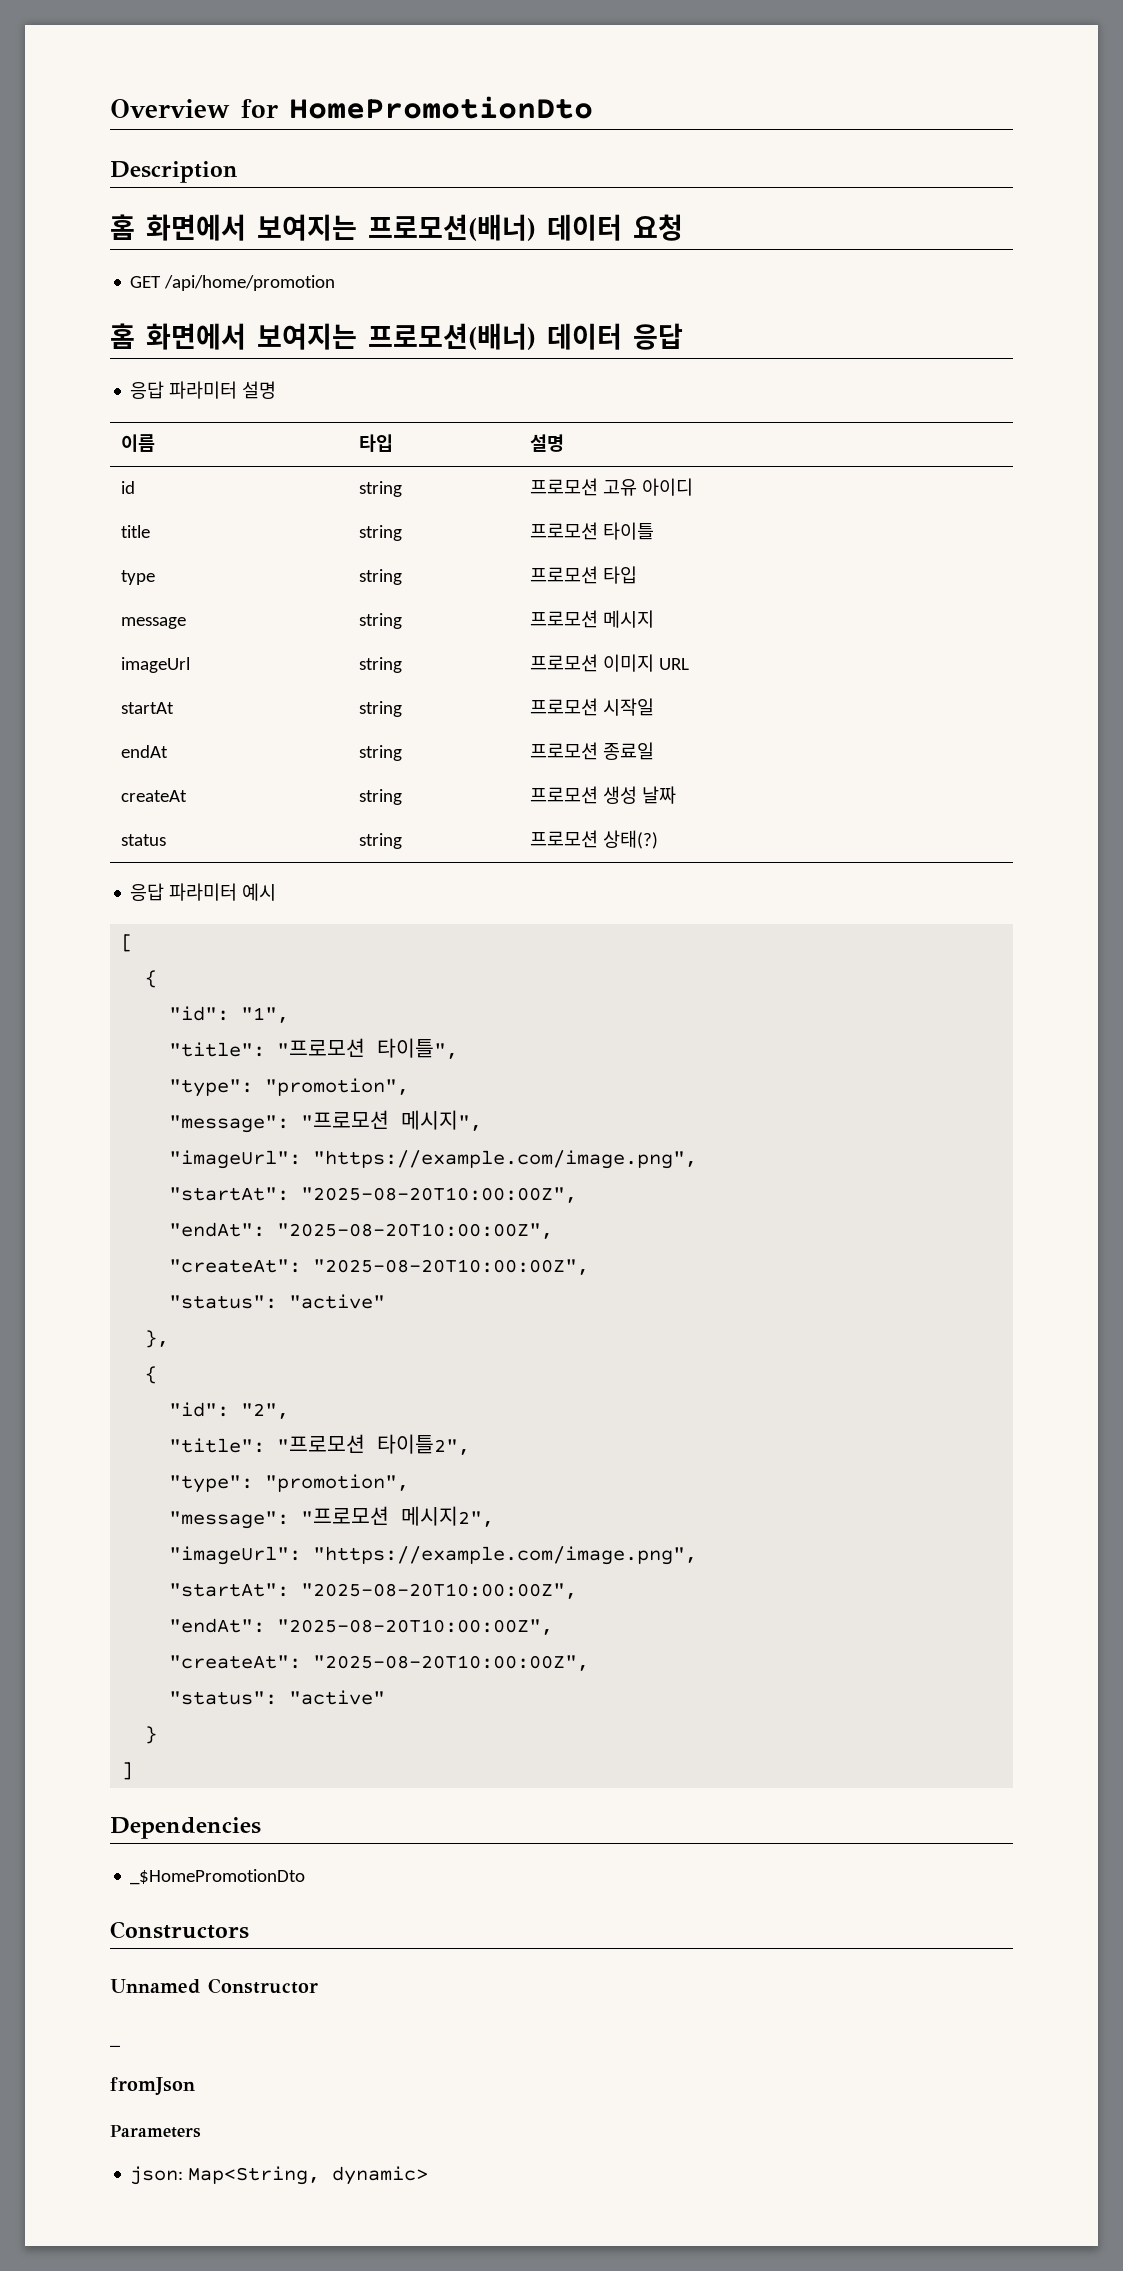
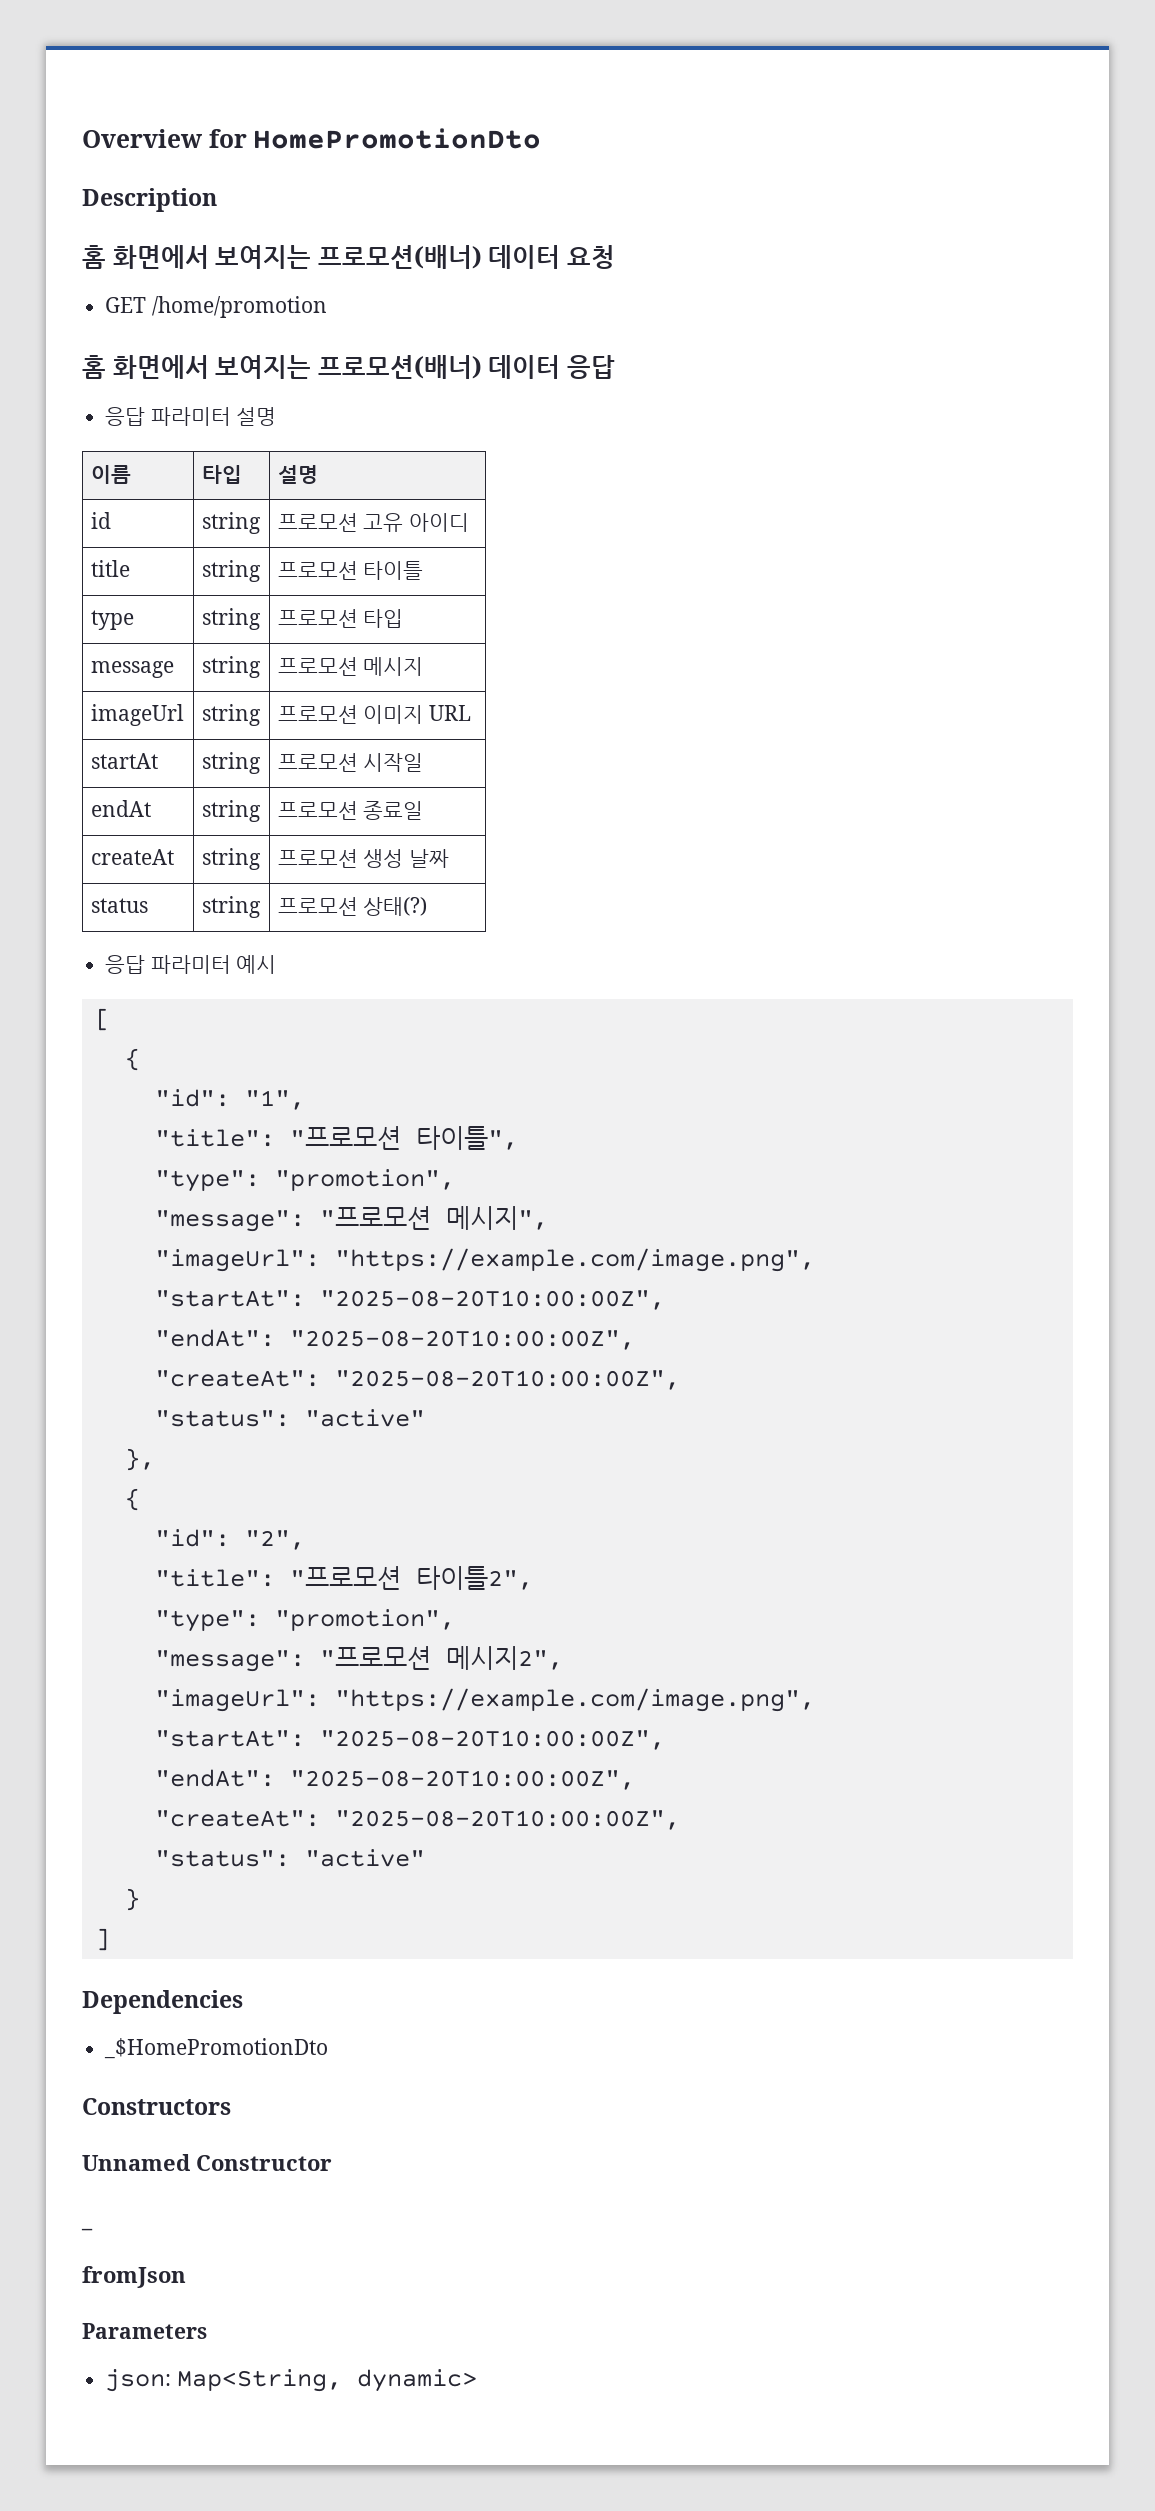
- GET /api/home/promotion
+ GET /home/promotion

